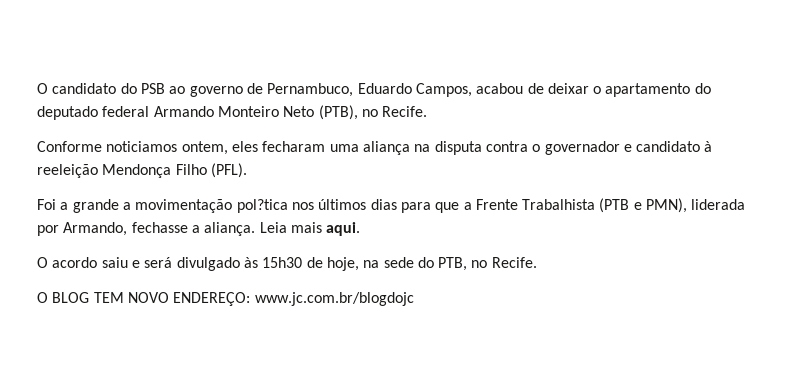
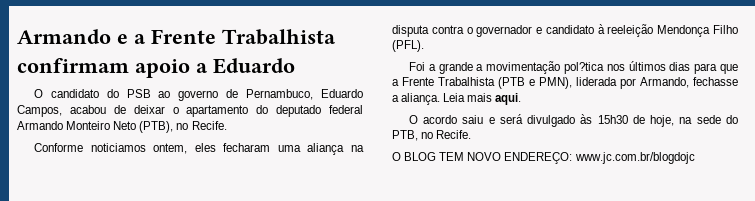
+ Armando e a Frente Trabalhista confirmam apoio a Eduardo

